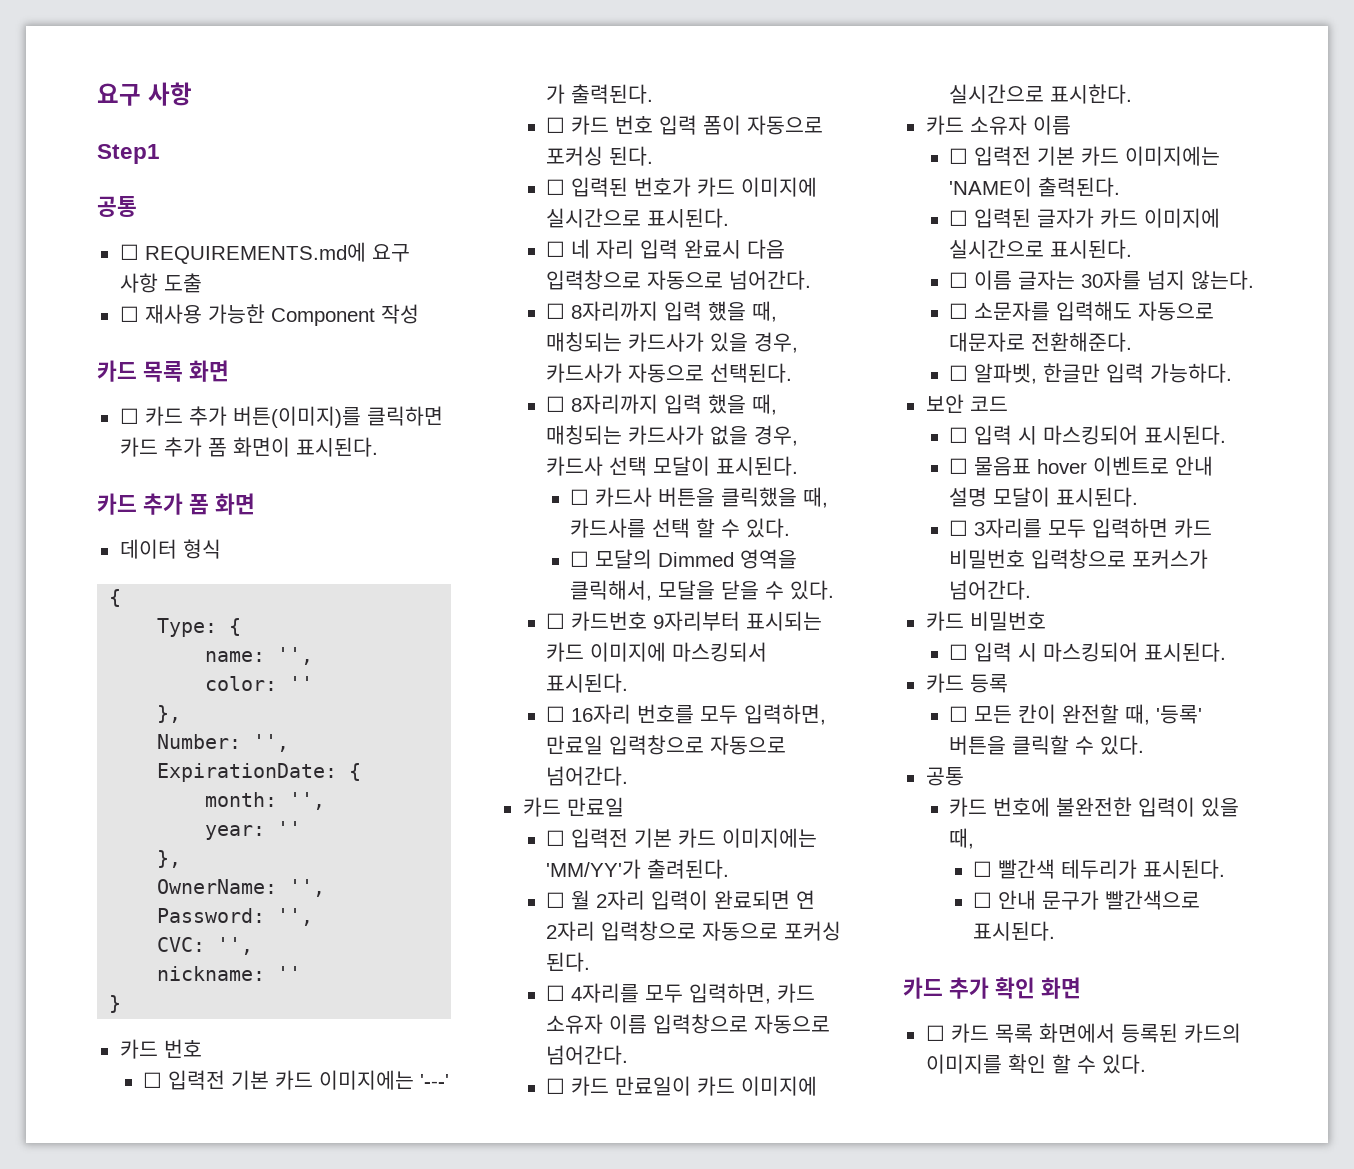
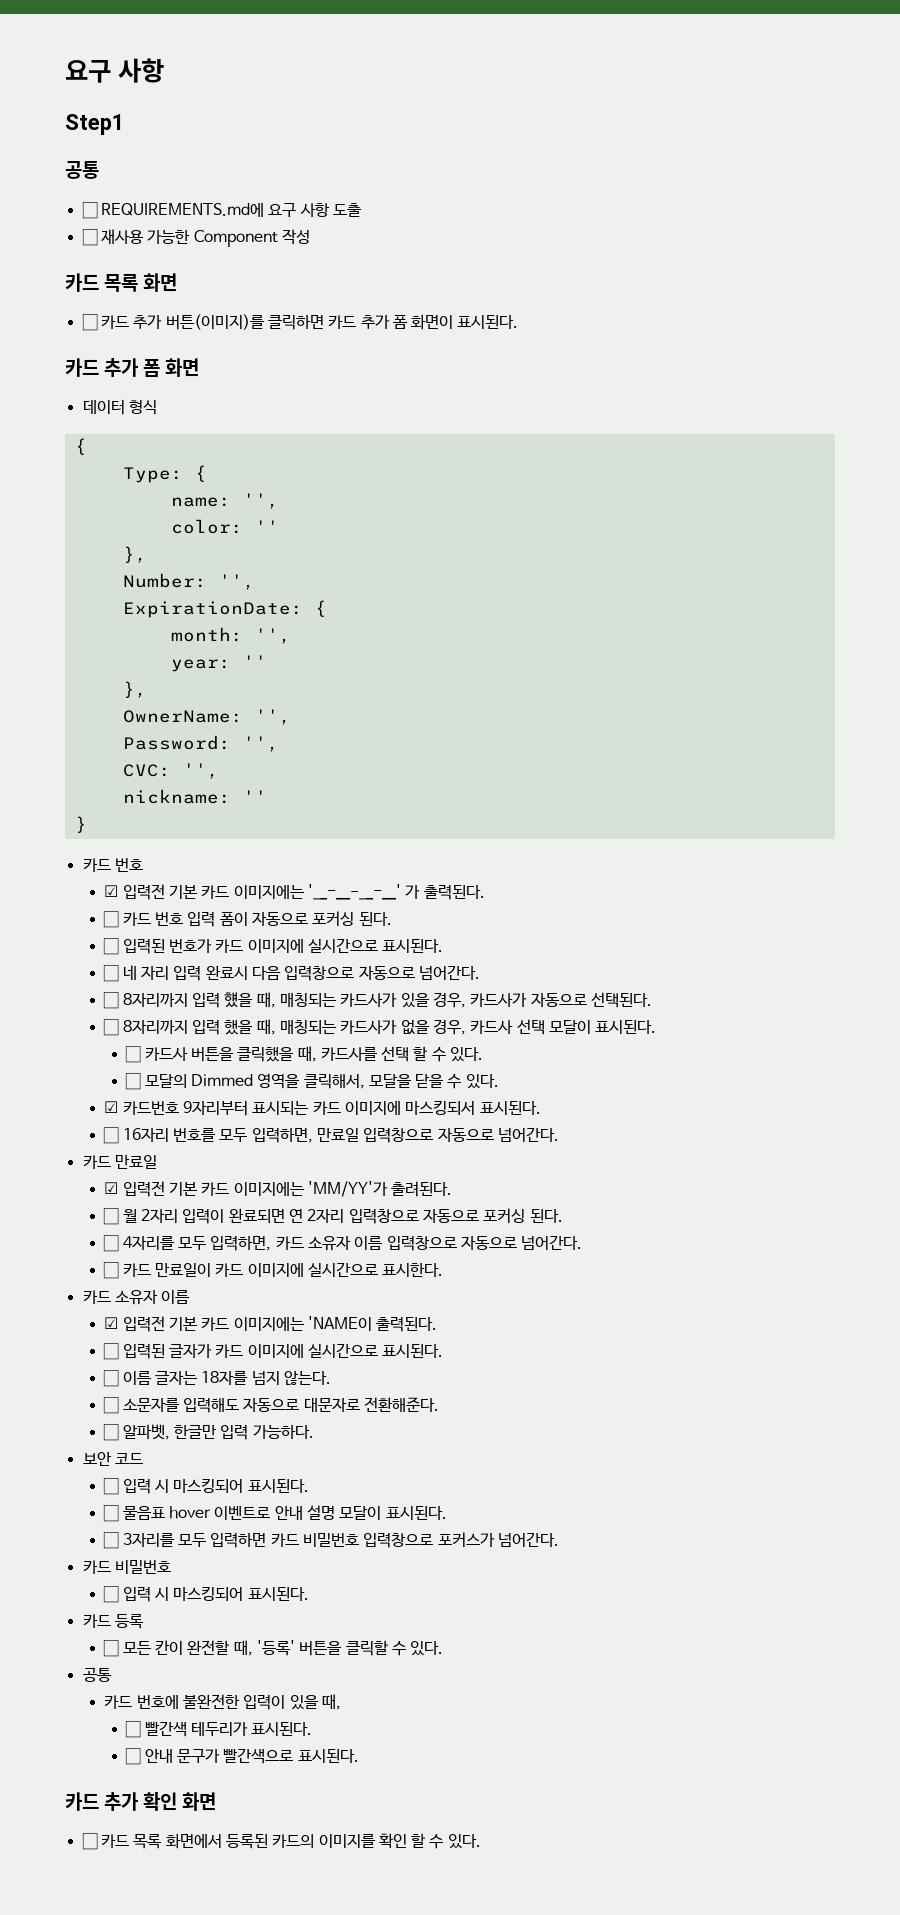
- ☐ 입력전 기본 카드 이미지에는 '---' 가 출력된다.
+ ☑ 입력전 기본 카드 이미지에는 '__-__-__-__' 가 출력된다.
- ☐ 카드번호 9자리부터 표시되는 카드 이미지에 마스킹되서 표시된다.
+ ☑ 카드번호 9자리부터 표시되는 카드 이미지에 마스킹되서 표시된다.
- ☐ 입력전 기본 카드 이미지에는 'MM/YY'가 출려된다.
+ ☑ 입력전 기본 카드 이미지에는 'MM/YY'가 출려된다.
- ☐ 입력전 기본 카드 이미지에는 'NAME이 출력된다.
+ ☑ 입력전 기본 카드 이미지에는 'NAME이 출력된다.
- ☐ 이름 글자는 30자를 넘지 않는다.
+ ☐ 이름 글자는 18자를 넘지 않는다.

